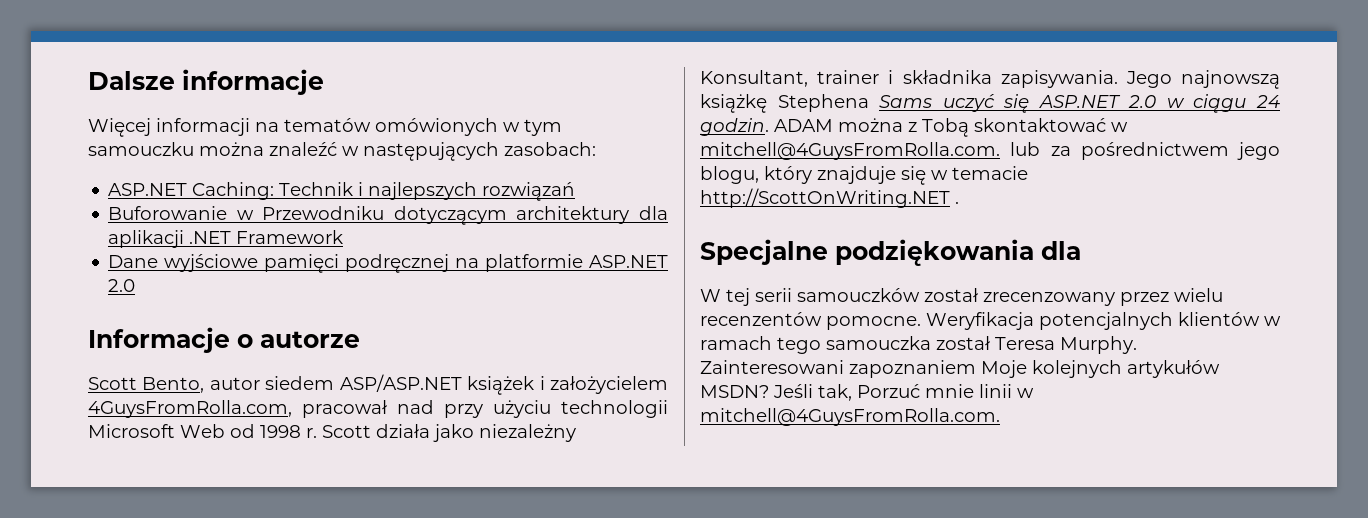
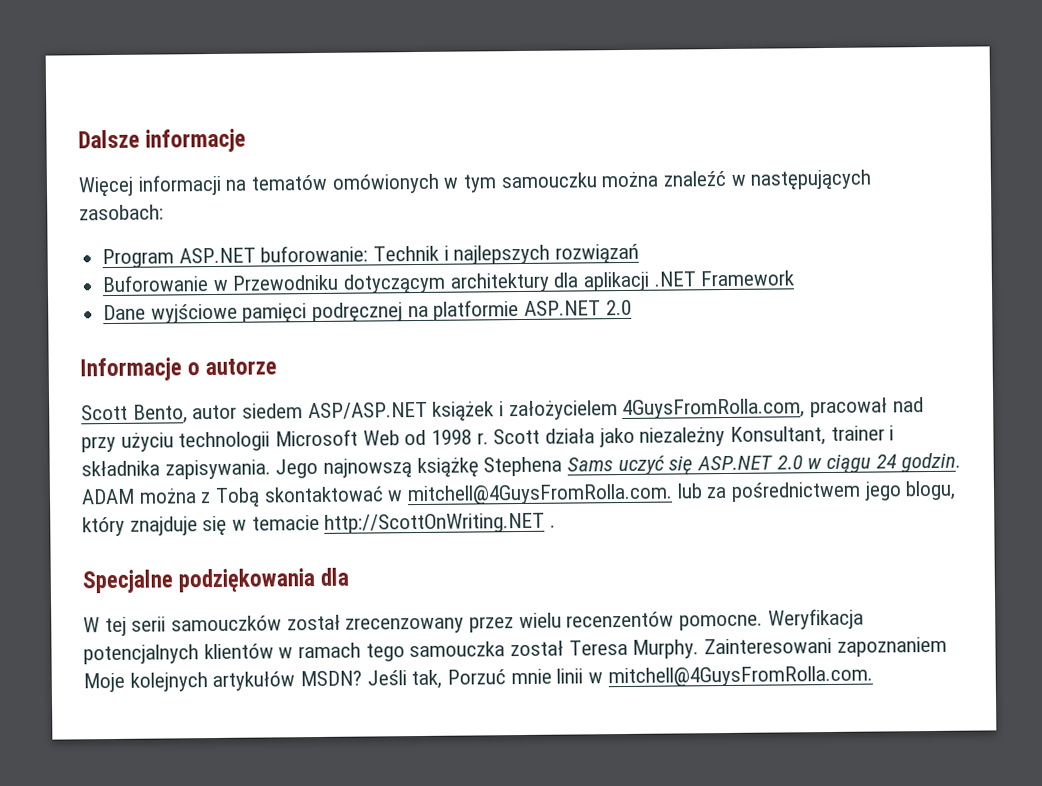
- ASP.NET Caching: Technik i najlepszych rozwiązań
+ Program ASP.NET buforowanie: Technik i najlepszych rozwiązań

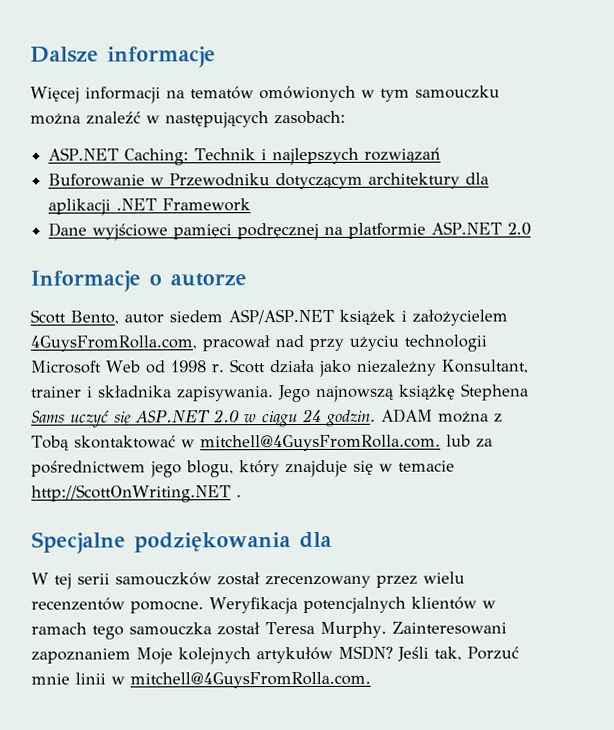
- Program ASP.NET buforowanie: Technik i najlepszych rozwiązań
+ ASP.NET Caching: Technik i najlepszych rozwiązań

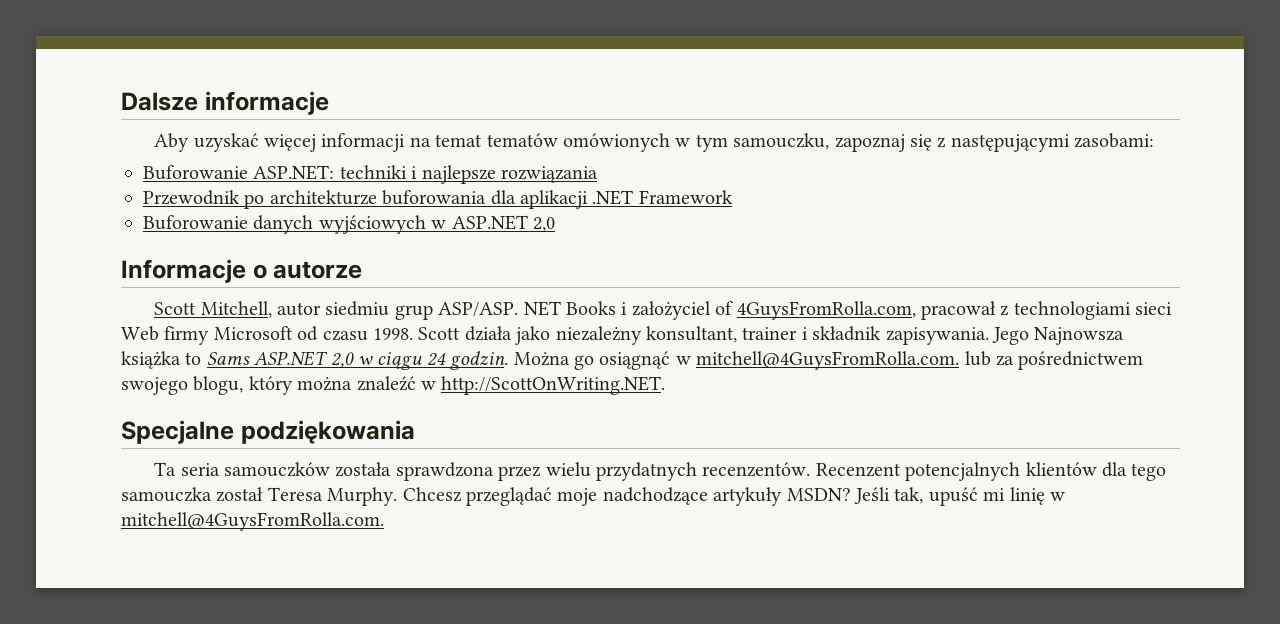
- Więcej informacji na tematów omówionych w tym samouczku można znaleźć w następujących zasobach:
- ASP.NET Caching: Technik i najlepszych rozwiązań
- Buforowanie w Przewodniku dotyczącym architektury dla aplikacji .NET Framework
- Dane wyjściowe pamięci podręcznej na platformie ASP.NET 2.0
+ Aby uzyskać więcej informacji na temat tematów omówionych w tym samouczku, zapoznaj się z następującymi zasobami:
+ Buforowanie ASP.NET: techniki i najlepsze rozwiązania
+ Przewodnik po architekturze buforowania dla aplikacji .NET Framework
+ Buforowanie danych wyjściowych w ASP.NET 2,0
  Informacje o autorze
- Scott Bento, autor siedem ASP/ASP.NET książek i założycielem 4GuysFromRolla.com, pracował nad przy użyciu technologii Microsoft Web od 1998 r.
+ Scott Mitchell, autor siedmiu grup ASP/ASP. NET Books i założyciel of 4GuysFromRolla.com, pracował z technologiami sieci Web firmy Microsoft od czasu 1998.
- Scott działa jako niezależny Konsultant, trainer i składnika zapisywania.
+ Scott działa jako niezależny konsultant, trainer i składnik zapisywania.
- Jego najnowszą książkę Stephena Sams uczyć się ASP.NET 2.0 w ciągu 24 godzin. ADAM można z Tobą skontaktować w mitchell@4GuysFromRolla.com. lub za pośrednictwem jego blogu, który znajduje się w temacie http://ScottOnWriting.NET .
- Specjalne podziękowania dla
- W tej serii samouczków został zrecenzowany przez wielu recenzentów pomocne. Weryfikacja potencjalnych klientów w ramach tego samouczka został Teresa Murphy.
+ Jego Najnowsza książka to Sams ASP.NET 2,0 w ciągu 24 godzin. Można go osiągnąć w mitchell@4GuysFromRolla.com. lub za pośrednictwem swojego blogu, który można znaleźć w http://ScottOnWriting.NET.
+ Specjalne podziękowania
+ Ta seria samouczków została sprawdzona przez wielu przydatnych recenzentów. Recenzent potencjalnych klientów dla tego samouczka został Teresa Murphy.
- Zainteresowani zapoznaniem Moje kolejnych artykułów MSDN? Jeśli tak, Porzuć mnie linii w mitchell@4GuysFromRolla.com.
+ Chcesz przeglądać moje nadchodzące artykuły MSDN? Jeśli tak, upuść mi linię w mitchell@4GuysFromRolla.com.

